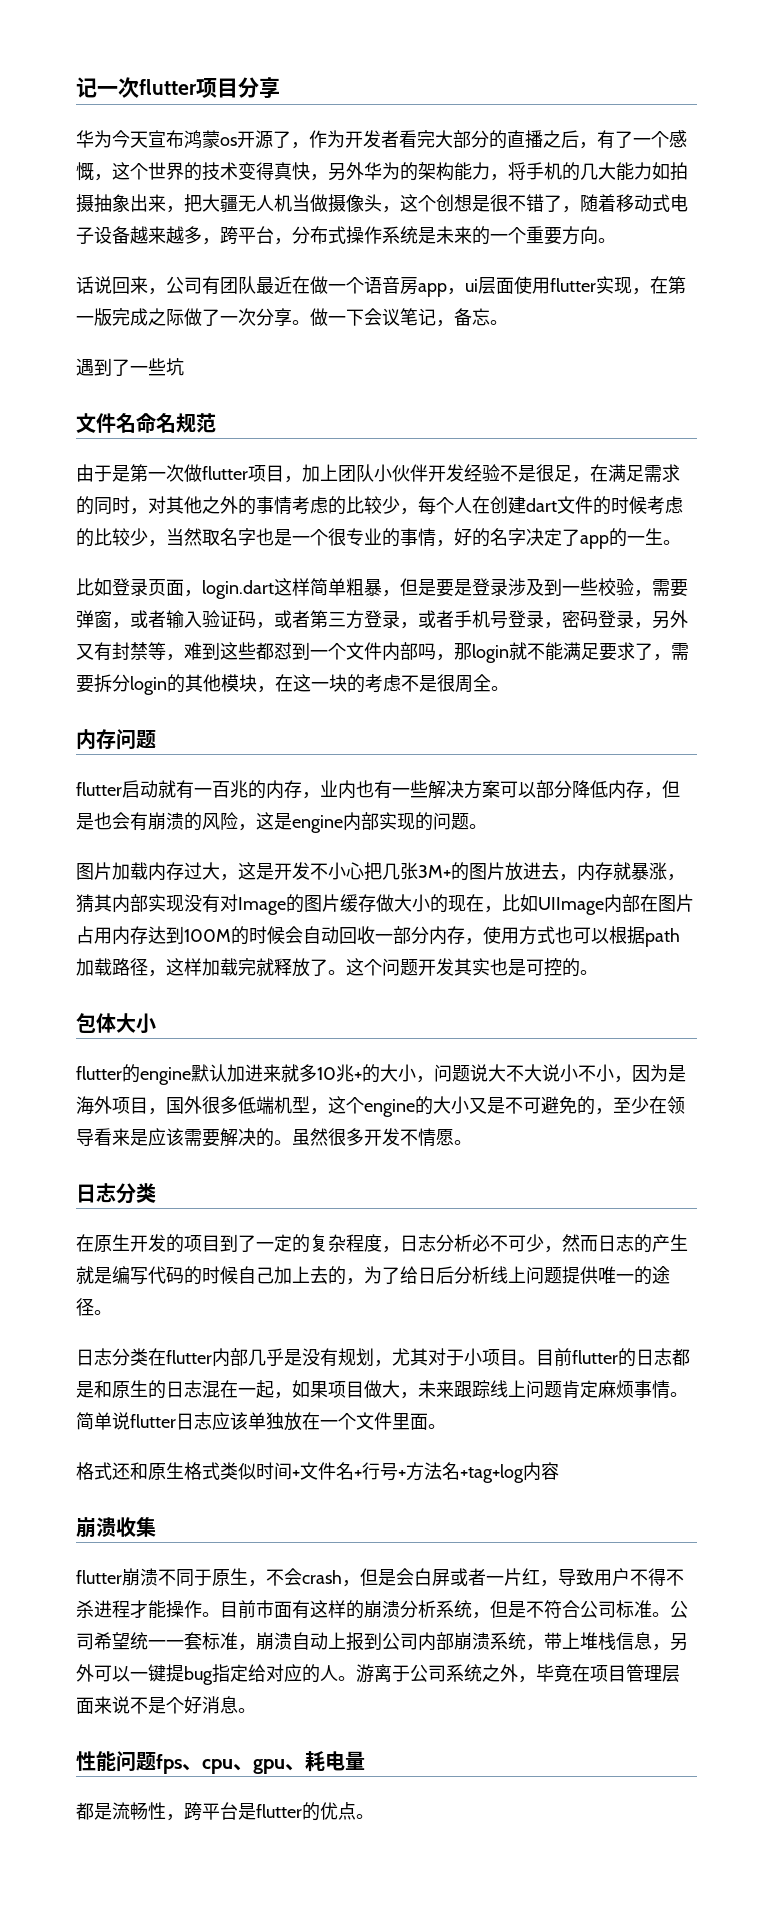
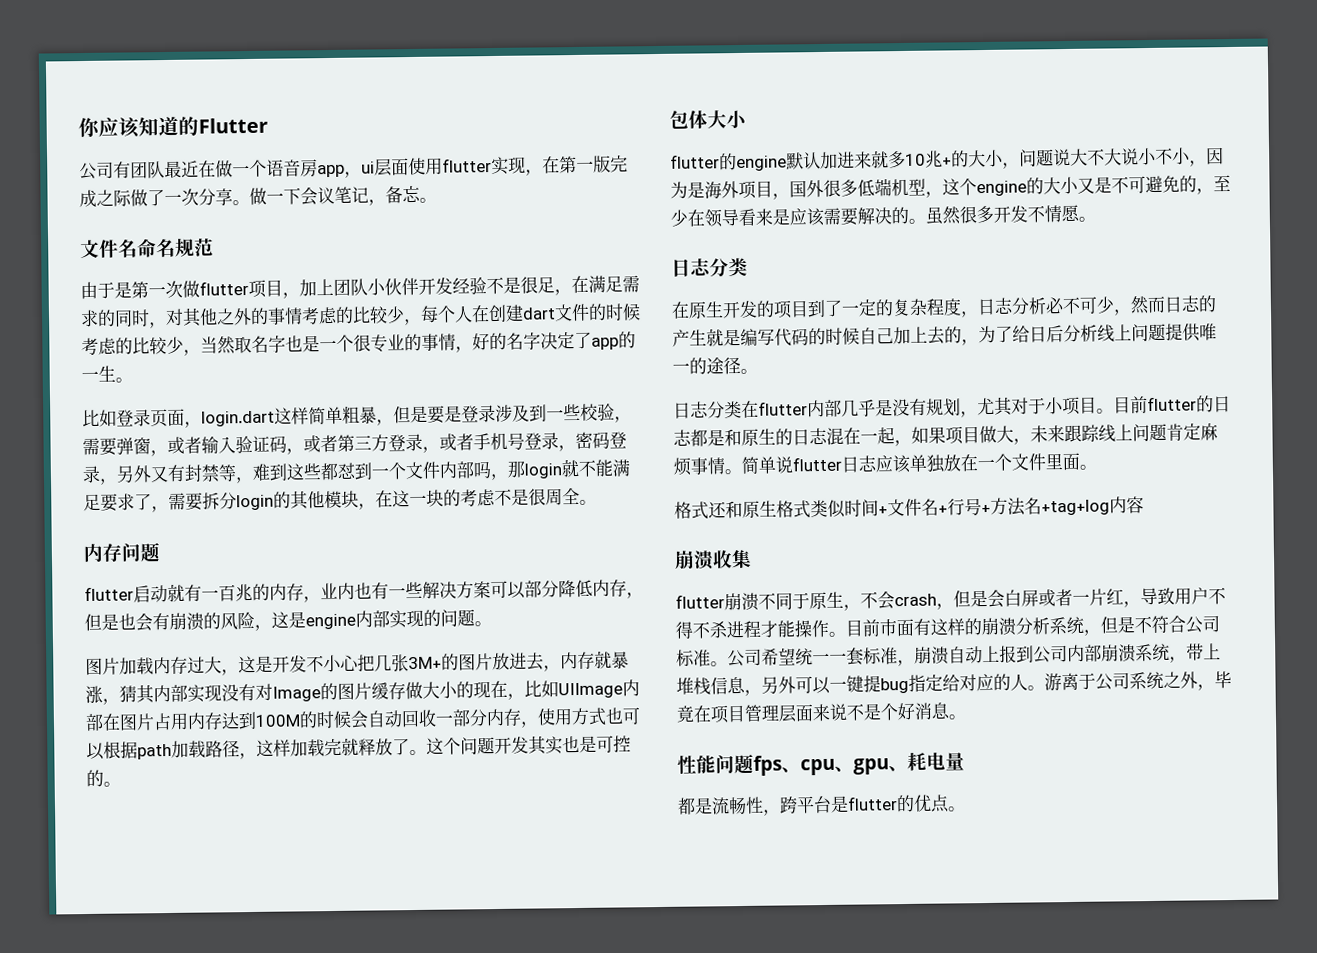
- 记一次flutter项目分享
- 华为今天宣布鸿蒙os开源了，作为开发者看完大部分的直播之后，有了一个感慨，这个世界的技术变得真快，另外华为的架构能力，将手机的几大能力如拍摄抽象出来，把大疆无人机当做摄像头，这个创想是很不错了，随着移动式电子设备越来越多，跨平台，分布式操作系统是未来的一个重要方向。
- 话说回来，公司有团队最近在做一个语音房app，ui层面使用flutter实现，在第一版完成之际做了一次分享。
+ 你应该知道的Flutter
+ 公司有团队最近在做一个语音房app，ui层面使用flutter实现，在第一版完成之际做了一次分享。
- 遇到了一些坑

